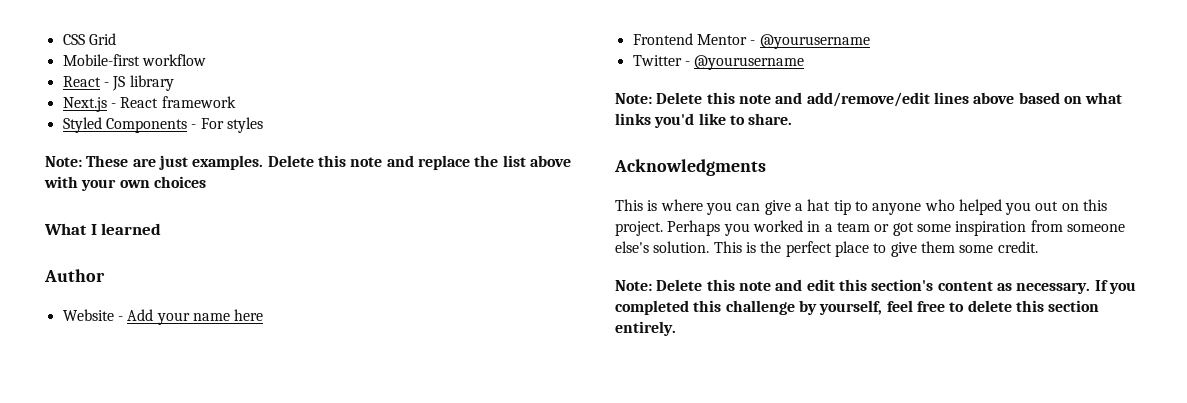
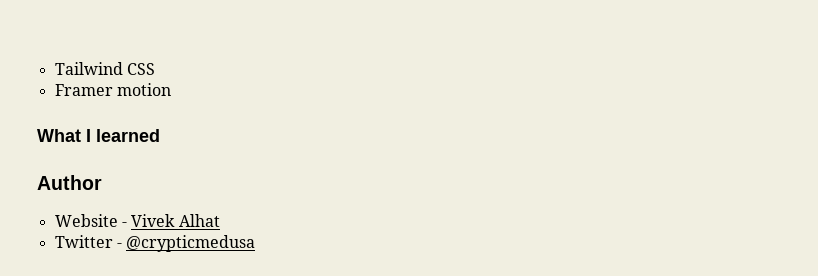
- CSS Grid
- Mobile-first workflow
- React - JS library
- Next.js - React framework
- Styled Components - For styles
- Note: These are just examples. Delete this note and replace the list above with your own choices
+ Tailwind CSS
+ Framer motion
- Website - Add your name here
- Frontend Mentor - @yourusername
- Twitter - @yourusername
- Note: Delete this note and add/remove/edit lines above based on what links you'd like to share.
- Acknowledgments
- This is where you can give a hat tip to anyone who helped you out on this project. Perhaps you worked in a team or got some inspiration from someone else's solution. This is the perfect place to give them some credit.
- Note: Delete this note and edit this section's content as necessary. If you completed this challenge by yourself, feel free to delete this section entirely.
+ Website - Vivek Alhat
+ Twitter - @crypticmedusa

